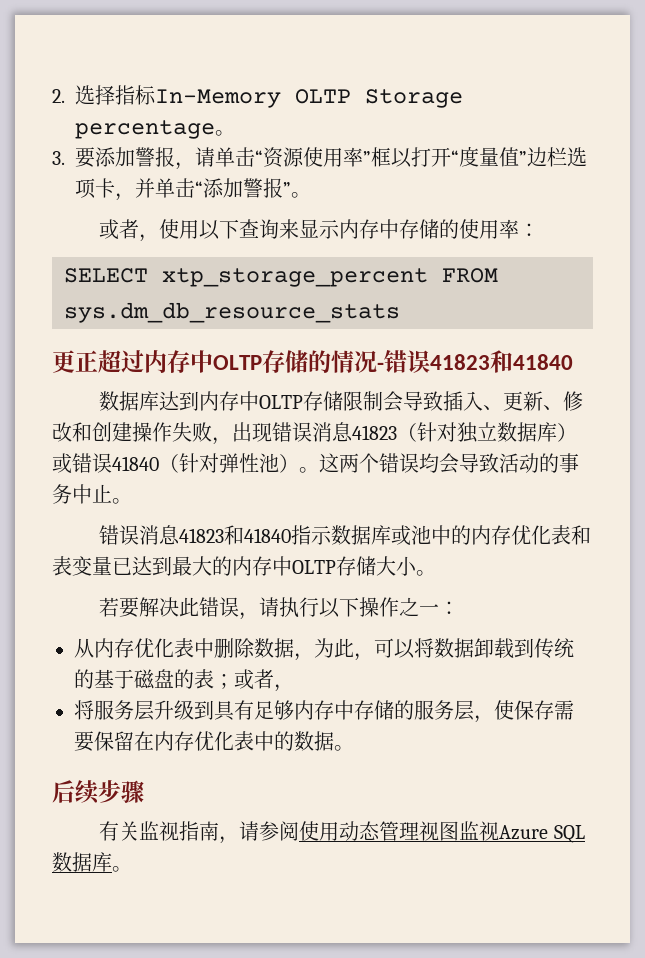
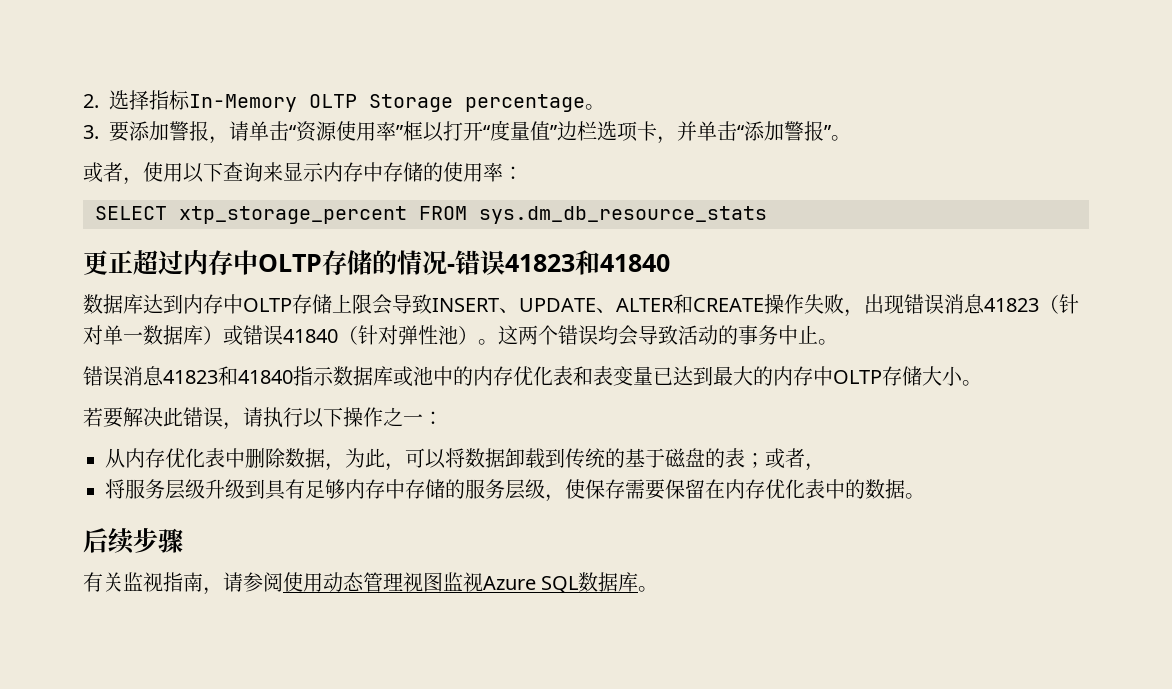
- 数据库达到内存中OLTP存储限制会导致插入、更新、修改和创建操作失败，出现错误消息41823（针对独立数据库）或错误41840（针对弹性池）。
+ 数据库达到内存中OLTP存储上限会导致INSERT、UPDATE、ALTER和CREATE操作失败，出现错误消息41823（针对单一数据库）或错误41840（针对弹性池）。
- 将服务层升级到具有足够内存中存储的服务层，使保存需要保留在内存优化表中的数据。
+ 将服务层级升级到具有足够内存中存储的服务层级，使保存需要保留在内存优化表中的数据。

